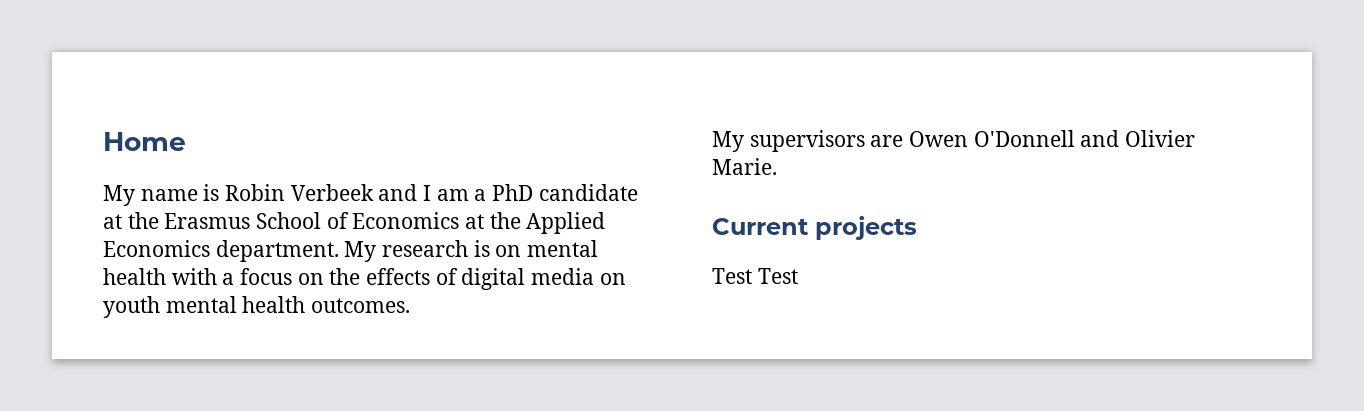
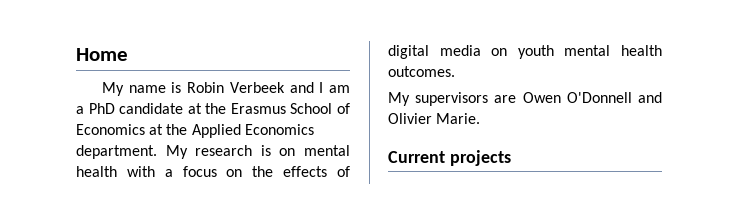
- Test Test

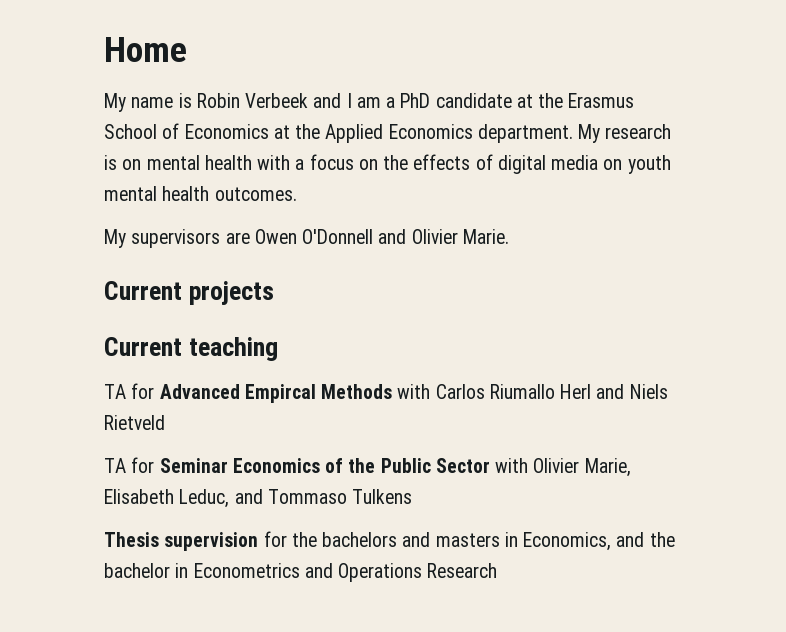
+ Current teaching
+ TA for Advanced Empircal Methods with Carlos Riumallo Herl and Niels Rietveld
+ TA for Seminar Economics of the Public Sector with Olivier Marie, Elisabeth Leduc, and Tommaso Tulkens
+ Thesis supervision for the bachelors and masters in Economics, and the bachelor in Econometrics and Operations Research

